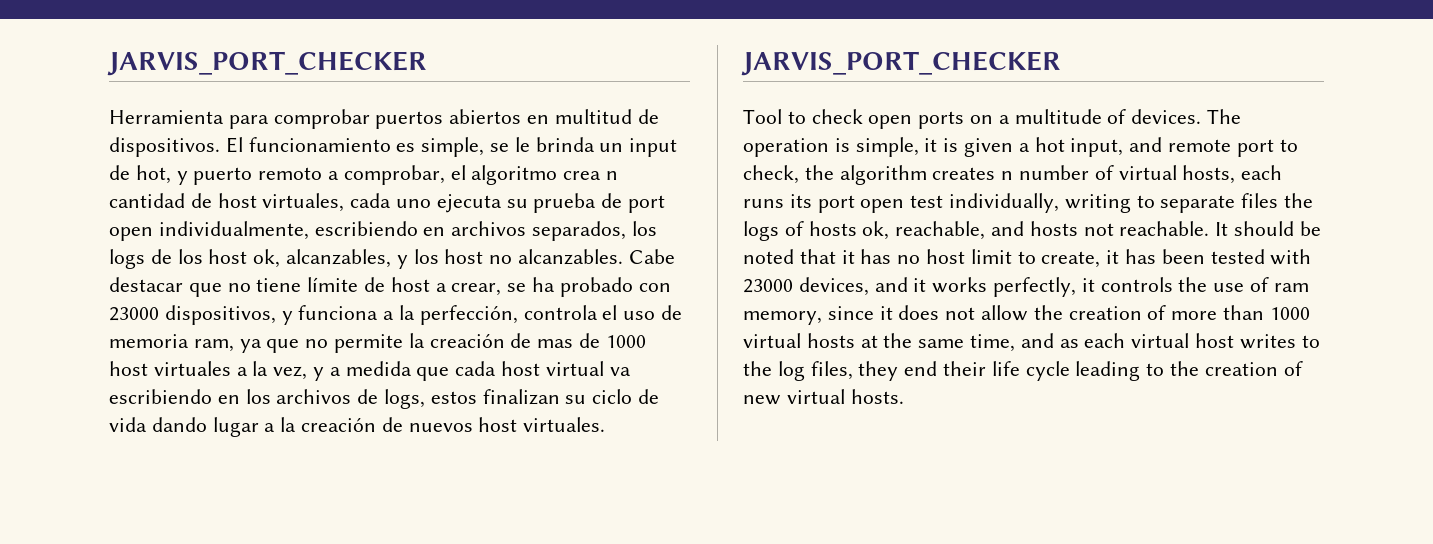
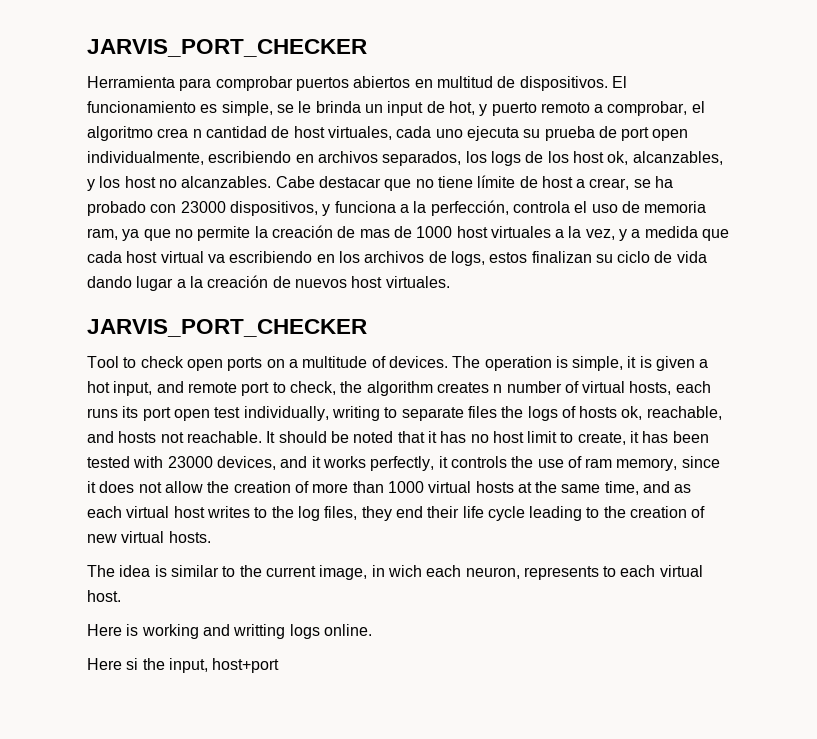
+ The idea is similar to the current image, in wich each neuron, represents to each virtual host.
+ Here is working and writting logs online.
+ Here si the input, host+port

